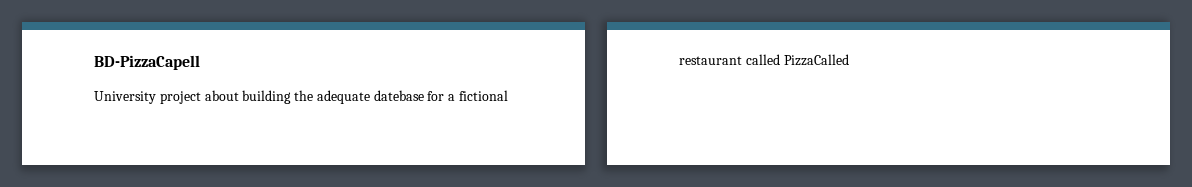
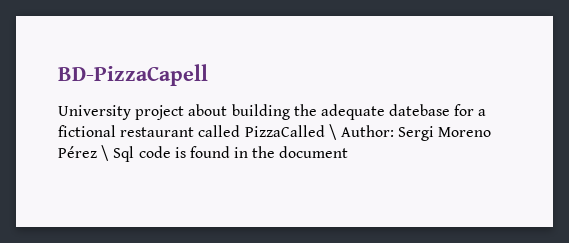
- University project about building the adequate datebase for a fictional restaurant called PizzaCalled
+ University project about building the adequate datebase for a fictional restaurant called PizzaCalled \ Author: Sergi Moreno Pérez \ Sql code is found in the document

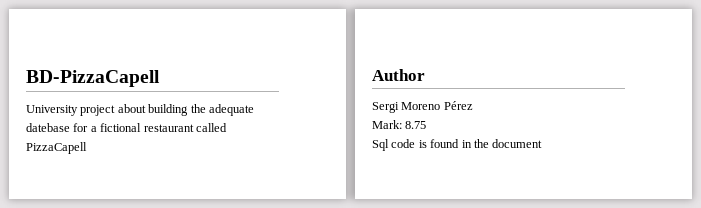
- University project about building the adequate datebase for a fictional restaurant called PizzaCalled \ Author: Sergi Moreno Pérez \ Sql code is found in the document
+ University project about building the adequate datebase for a fictional restaurant called PizzaCapell
+ Author
+ Sergi Moreno Pérez
+ Mark: 8.75
+ Sql code is found in the document

